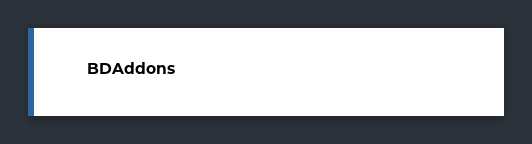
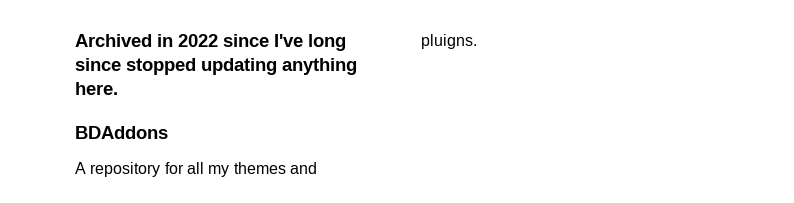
+ Archived in 2022 since I've long since stopped updating anything here.
  BDAddons
+ A repository for all my themes and pluigns.

